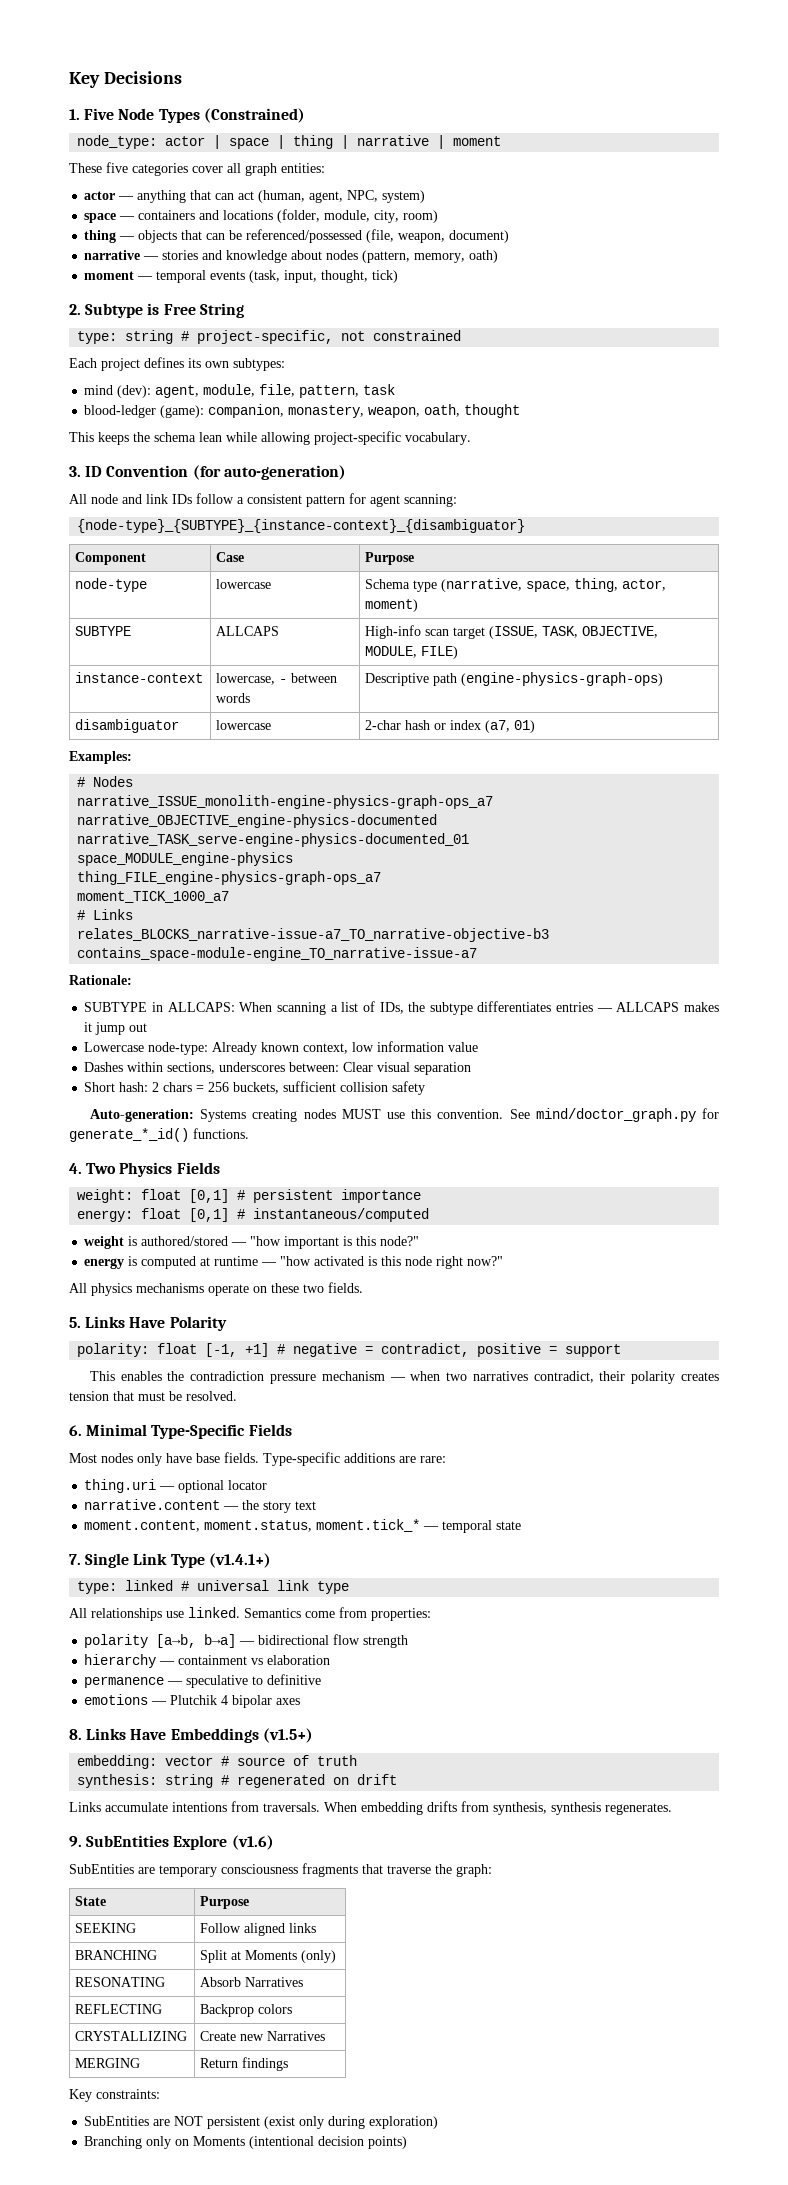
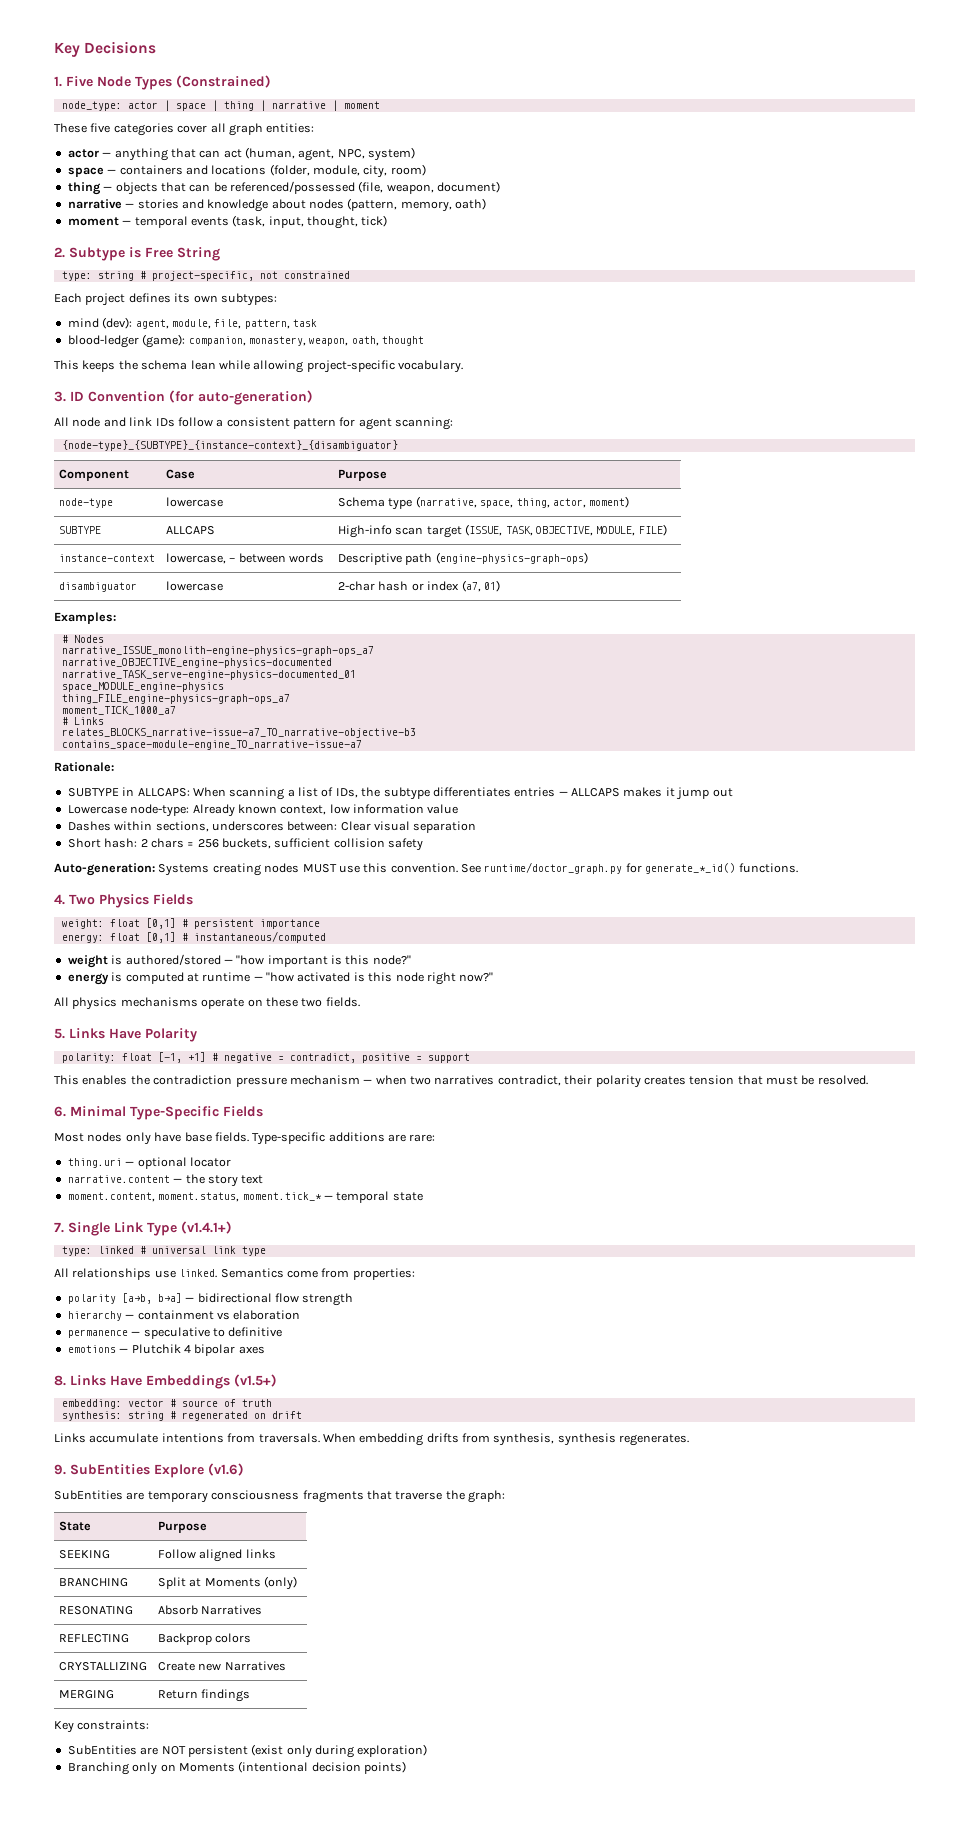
- See mind/doctor_graph.py for generate_*_id() functions.
+ See runtime/doctor_graph.py for generate_*_id() functions.

